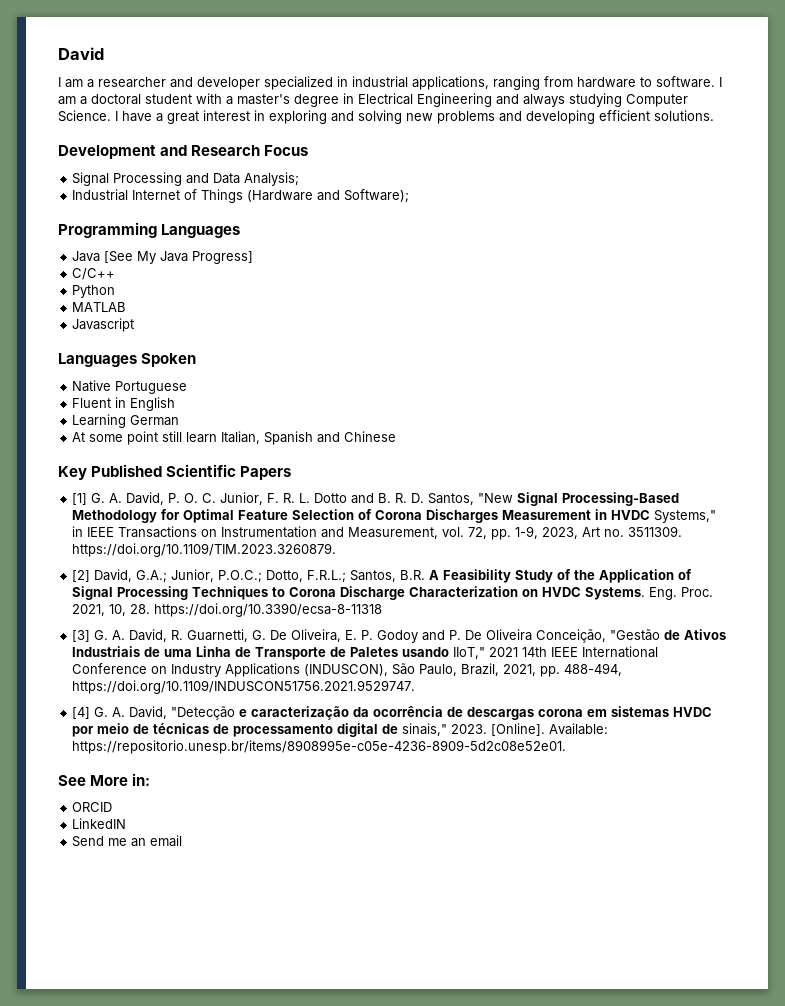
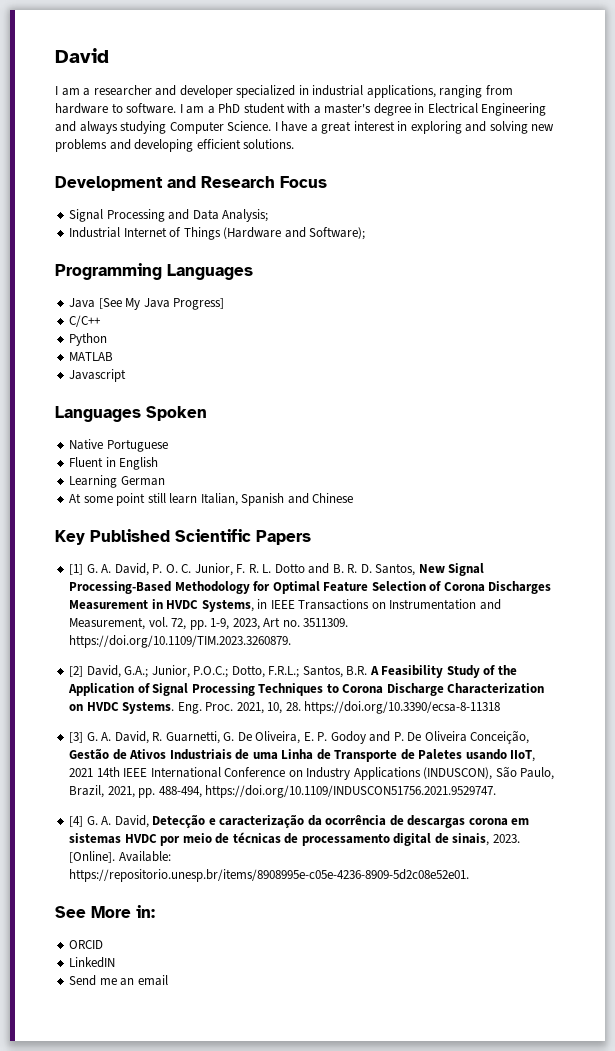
- I am a doctoral student with a master's degree in Electrical Engineering and always studying Computer Science.
+ I am a PhD student with a master's degree in Electrical Engineering and always studying Computer Science.
- [1] G. A. David, P. O. C. Junior, F. R. L. Dotto and B. R. D. Santos, "New Signal Processing-Based Methodology for Optimal Feature Selection of Corona Discharges Measurement in HVDC Systems," in IEEE Transactions on Instrumentation and Measurement, vol. 72, pp. 1-9, 2023, Art no. 3511309. https://doi.org/10.1109/TIM.2023.3260879.
+ [1] G. A. David, P. O. C. Junior, F. R. L. Dotto and B. R. D. Santos, New Signal Processing-Based Methodology for Optimal Feature Selection of Corona Discharges Measurement in HVDC Systems, in IEEE Transactions on Instrumentation and Measurement, vol. 72, pp. 1-9, 2023, Art no. 3511309. https://doi.org/10.1109/TIM.2023.3260879.
- [3] G. A. David, R. Guarnetti, G. De Oliveira, E. P. Godoy and P. De Oliveira Conceição, "Gestão de Ativos Industriais de uma Linha de Transporte de Paletes usando IIoT," 2021 14th IEEE International Conference on Industry Applications (INDUSCON), São Paulo, Brazil, 2021, pp. 488-494, https://doi.org/10.1109/INDUSCON51756.2021.9529747.
+ [3] G. A. David, R. Guarnetti, G. De Oliveira, E. P. Godoy and P. De Oliveira Conceição, Gestão de Ativos Industriais de uma Linha de Transporte de Paletes usando IIoT, 2021 14th IEEE International Conference on Industry Applications (INDUSCON), São Paulo, Brazil, 2021, pp. 488-494, https://doi.org/10.1109/INDUSCON51756.2021.9529747.
- [4] G. A. David, "Detecção e caracterização da ocorrência de descargas corona em sistemas HVDC por meio de técnicas de processamento digital de sinais," 2023.
+ [4] G. A. David, Detecção e caracterização da ocorrência de descargas corona em sistemas HVDC por meio de técnicas de processamento digital de sinais, 2023.

